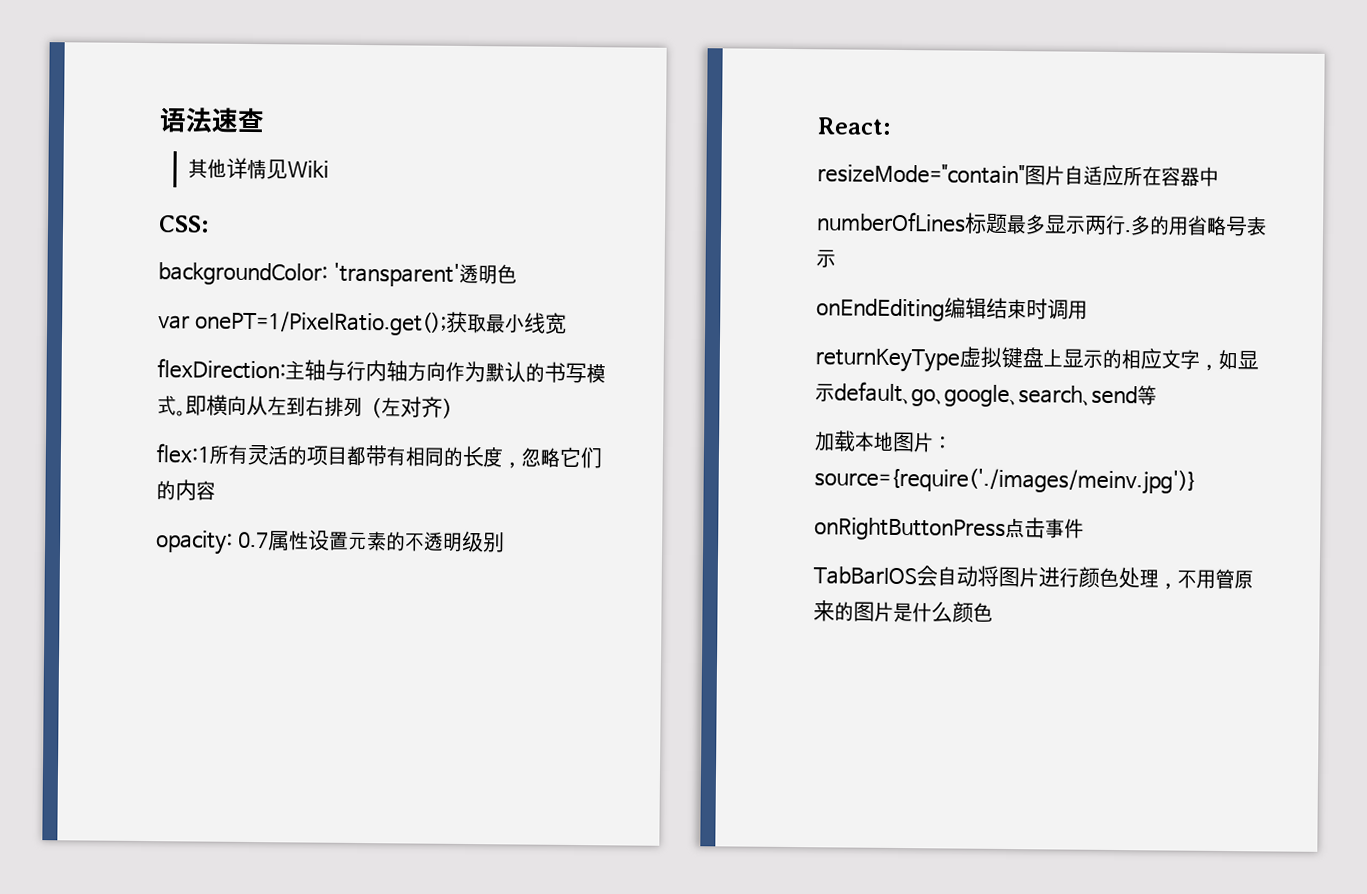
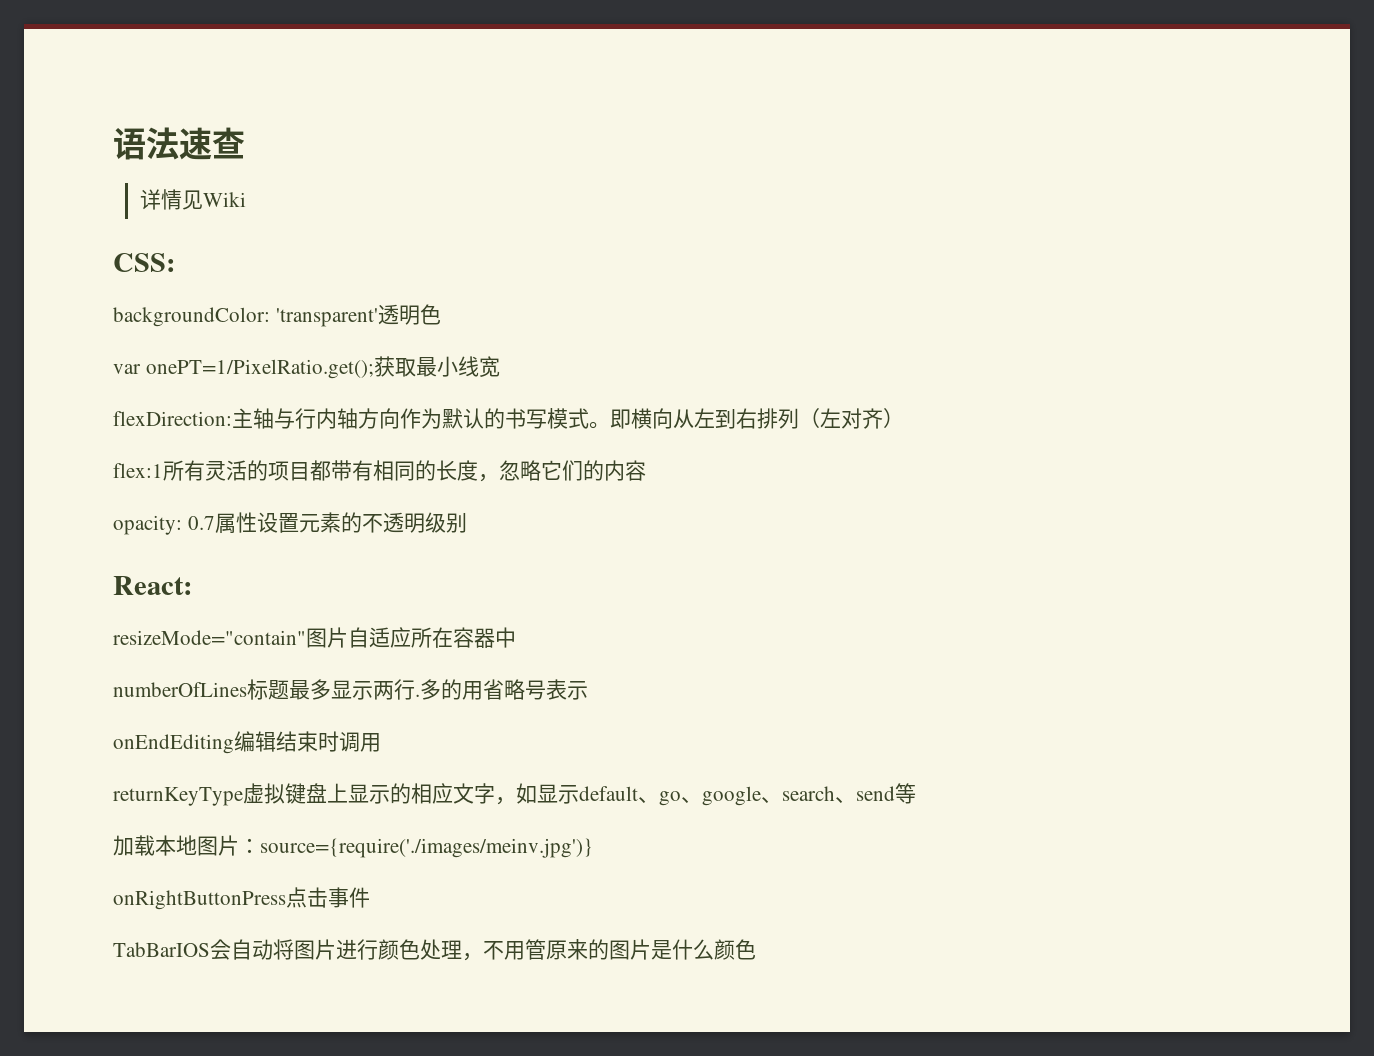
- 其他详情见Wiki
+ 详情见Wiki

